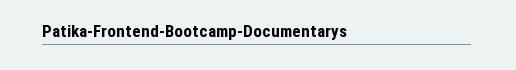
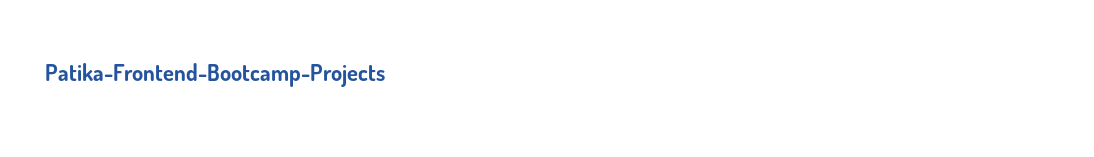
- Patika-Frontend-Bootcamp-Documentarys
+ Patika-Frontend-Bootcamp-Projects

